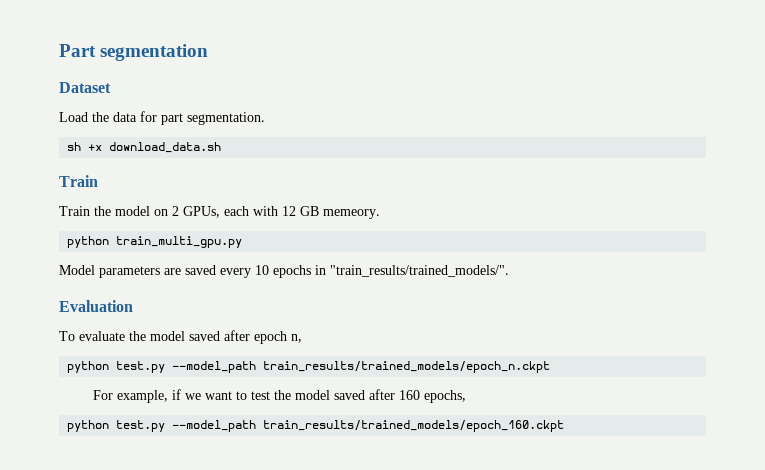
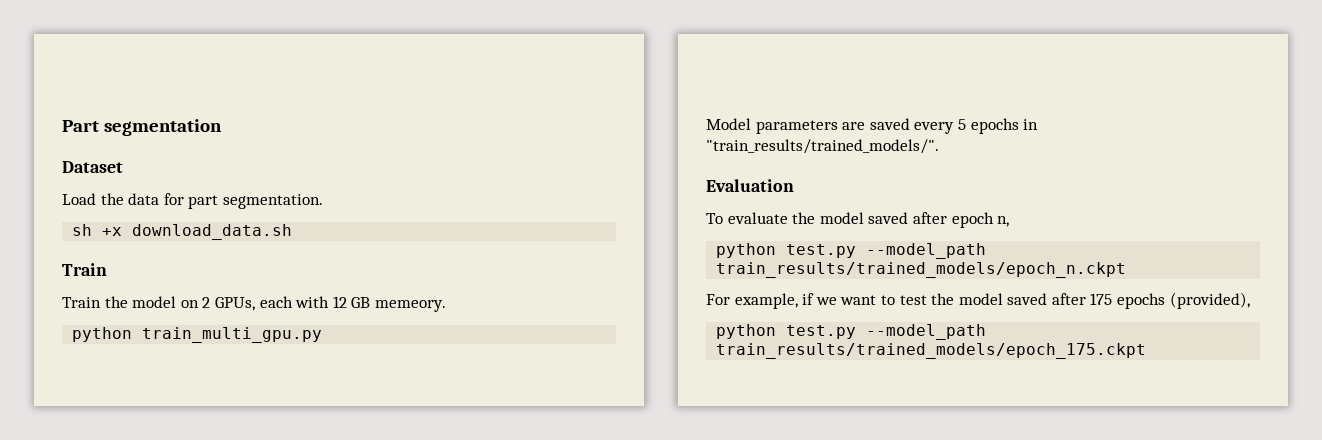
- Model parameters are saved every 10 epochs in "train_results/trained_models/".
+ Model parameters are saved every 5 epochs in "train_results/trained_models/".
- For example, if we want to test the model saved after 160 epochs,
- python test.py --model_path train_results/trained_models/epoch_160.ckpt
+ For example, if we want to test the model saved after 175 epochs (provided),
+ python test.py --model_path train_results/trained_models/epoch_175.ckpt

